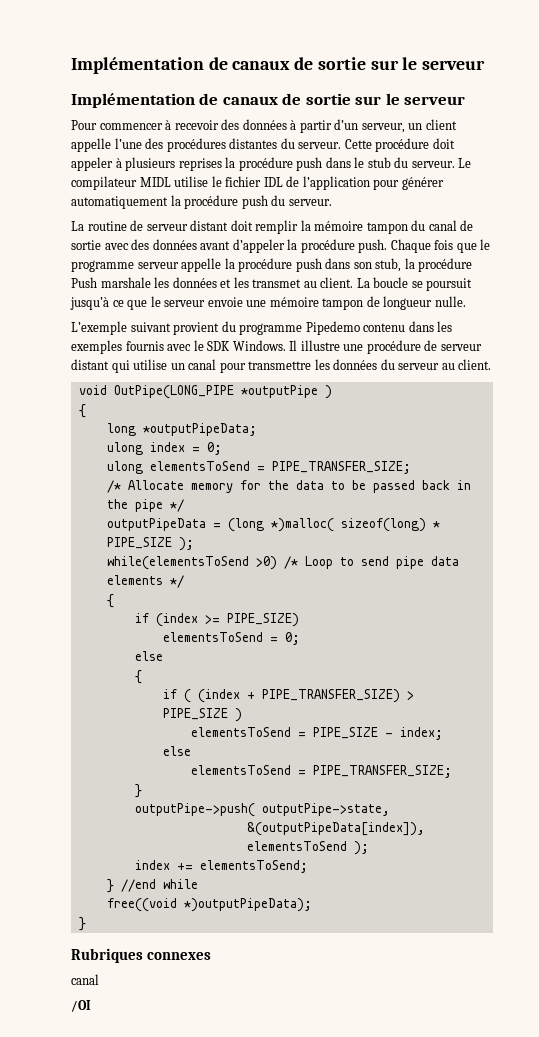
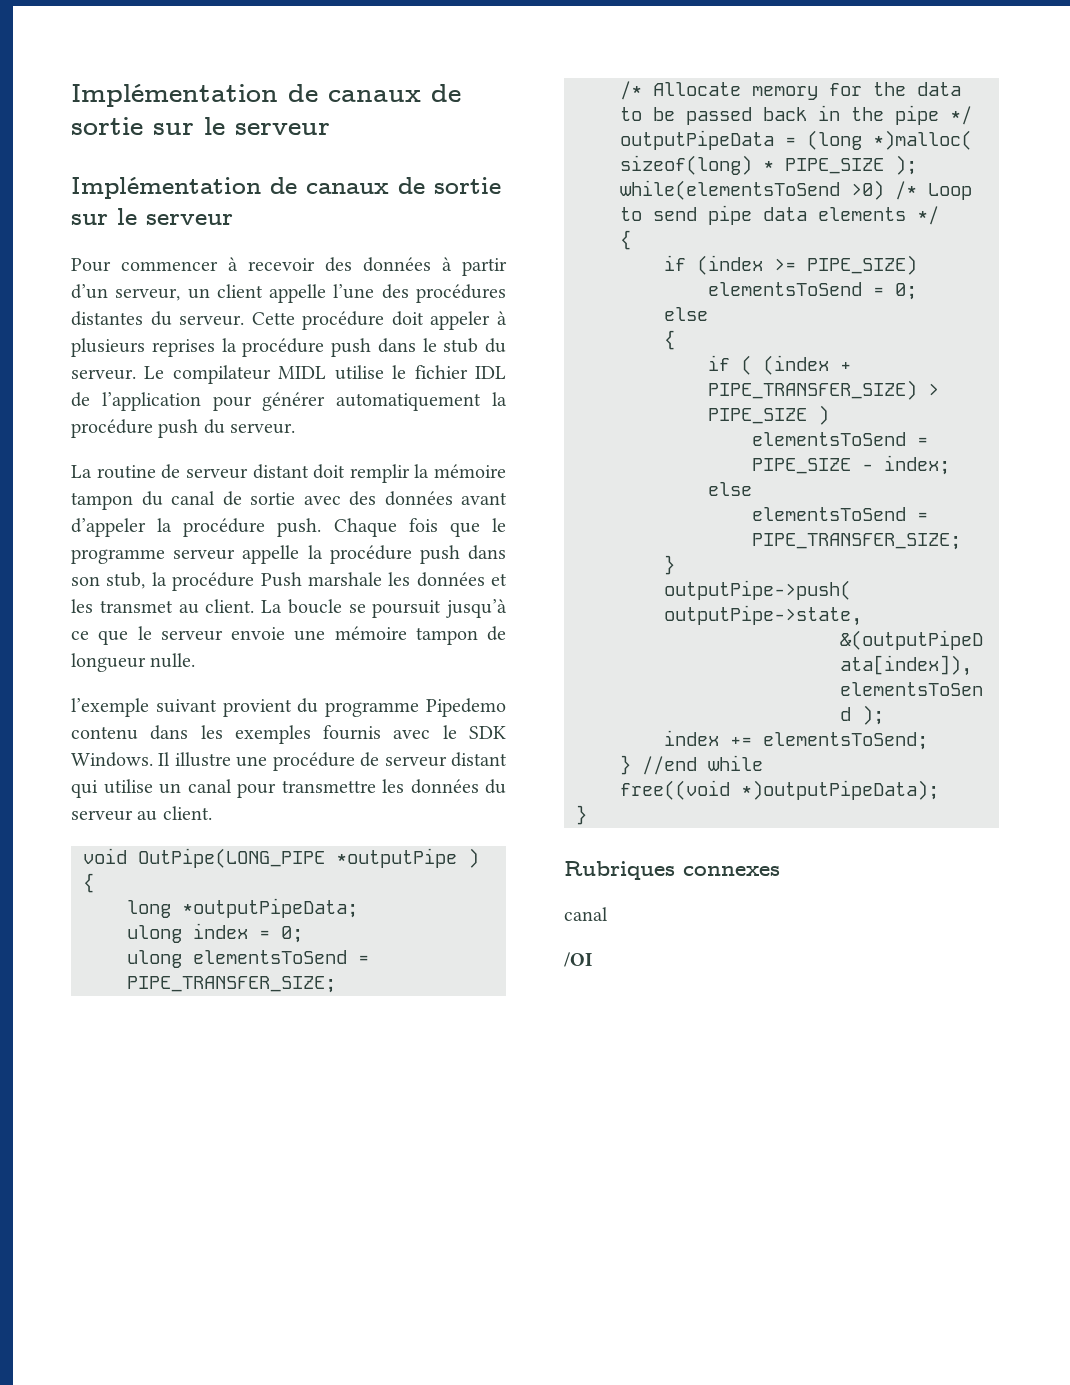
- L’exemple suivant provient du programme Pipedemo contenu dans les exemples fournis avec le SDK Windows.
+ l’exemple suivant provient du programme Pipedemo contenu dans les exemples fournis avec le SDK Windows.

